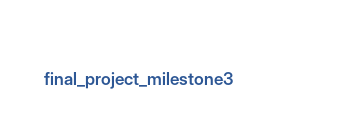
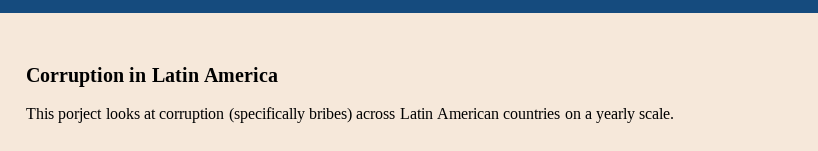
- final_project_milestone3
+ Corruption in Latin America
+ This porject looks at corruption (specifically bribes) across Latin American countries on a yearly scale.

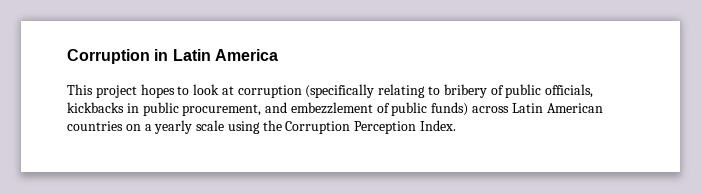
- This porject looks at corruption (specifically bribes) across Latin American countries on a yearly scale.
+ This project hopes to look at corruption (specifically relating to bribery of public officials, kickbacks in public procurement, and embezzlement of public funds) across Latin American countries on a yearly scale using the Corruption Perception Index.

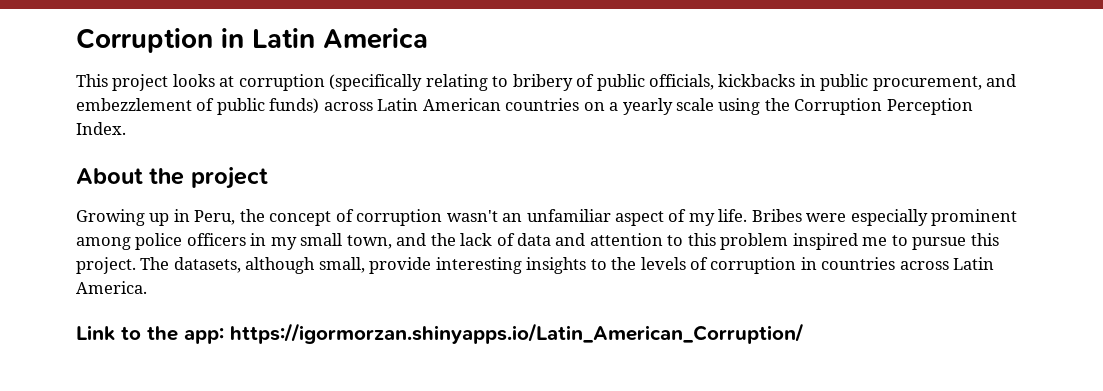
- This project hopes to look at corruption (specifically relating to bribery of public officials, kickbacks in public procurement, and embezzlement of public funds) across Latin American countries on a yearly scale using the Corruption Perception Index.
+ This project looks at corruption (specifically relating to bribery of public officials, kickbacks in public procurement, and embezzlement of public funds) across Latin American countries on a yearly scale using the Corruption Perception Index.
+ About the project
+ Growing up in Peru, the concept of corruption wasn't an unfamiliar aspect of my life. Bribes were especially prominent among police officers in my small town, and the lack of data and attention to this problem inspired me to pursue this project. The datasets, although small, provide interesting insights to the levels of corruption in countries across Latin America.
+ Link to the app: https://igormorzan.shinyapps.io/Latin_American_Corruption/

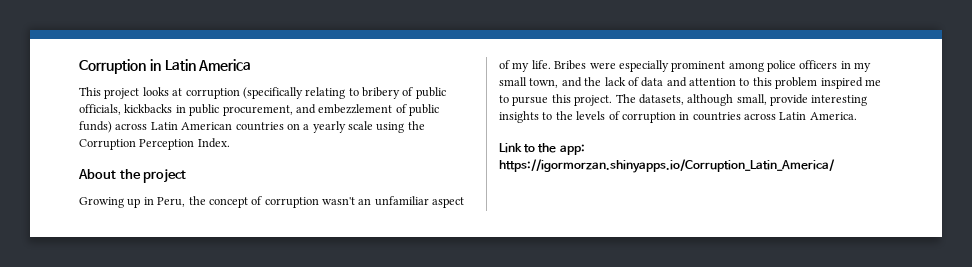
- Link to the app: https://igormorzan.shinyapps.io/Latin_American_Corruption/
+ Link to the app: https://igormorzan.shinyapps.io/Corruption_Latin_America/

